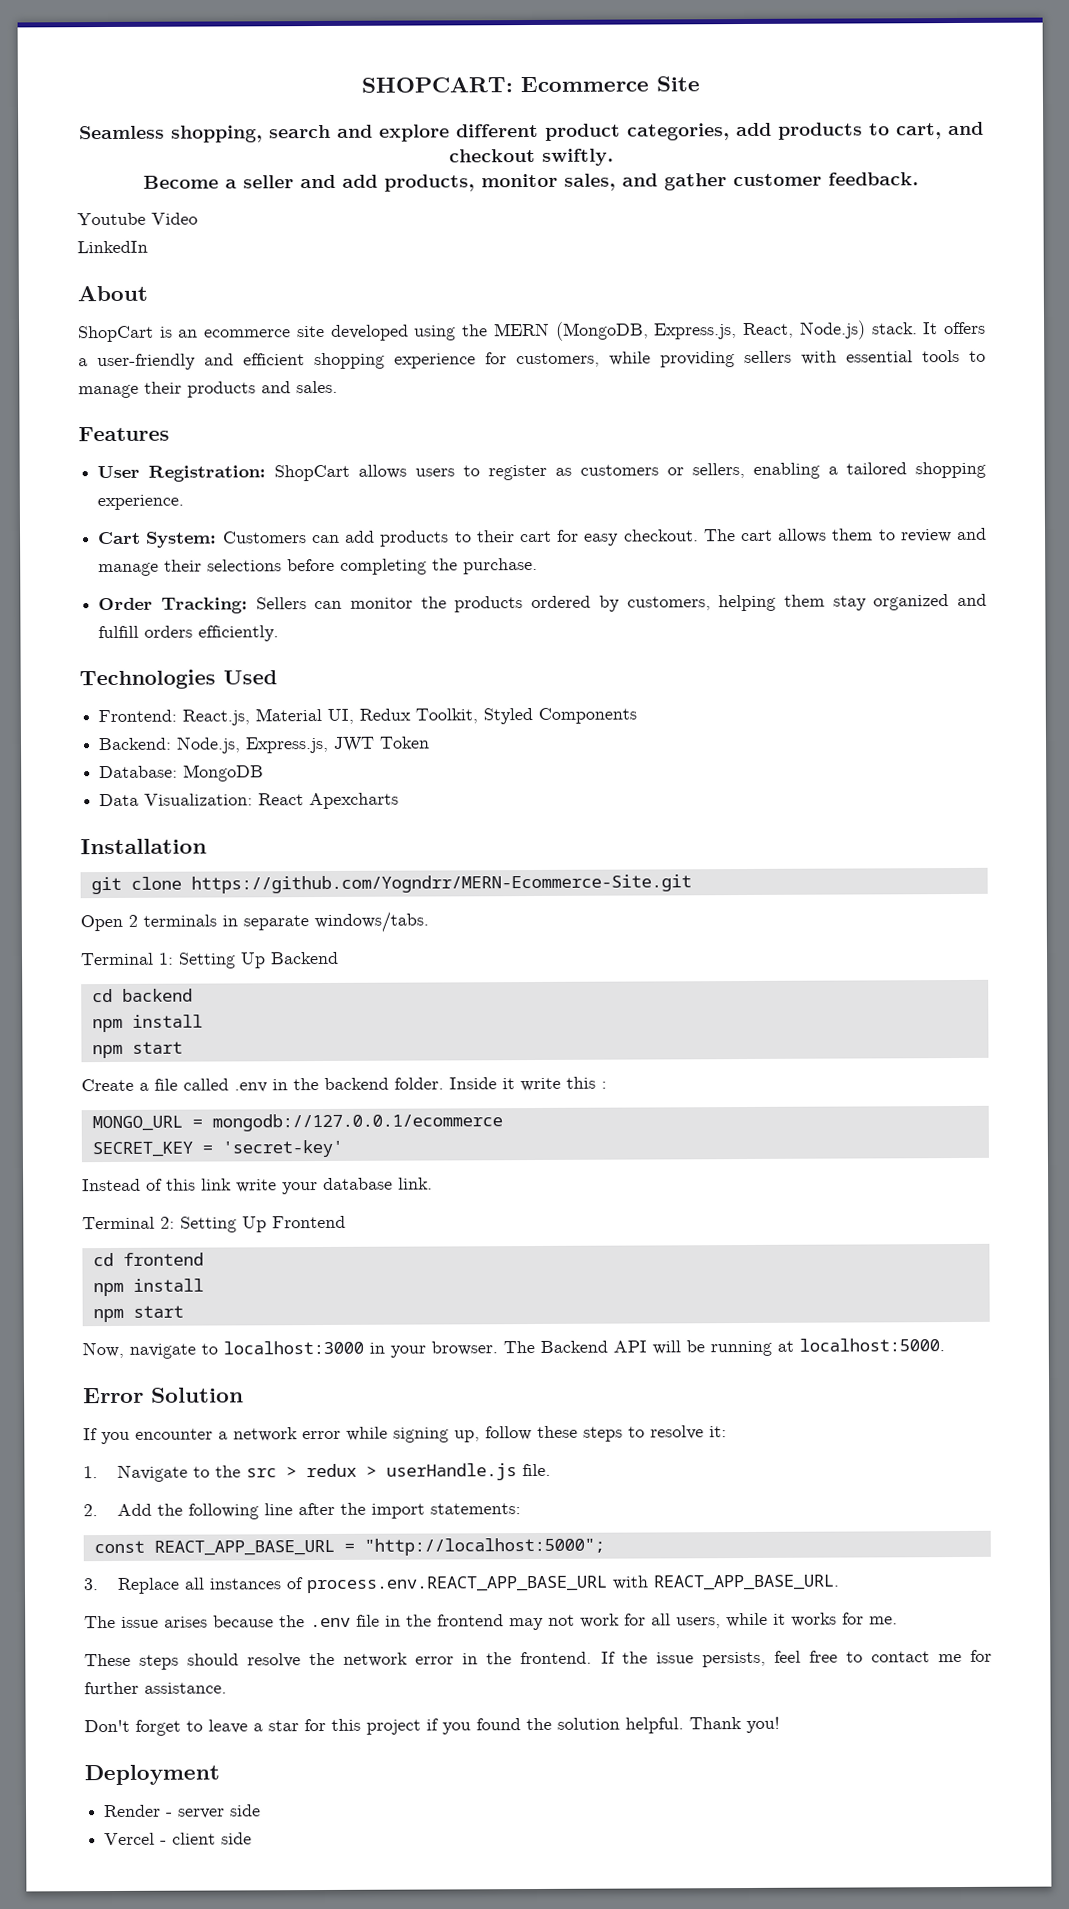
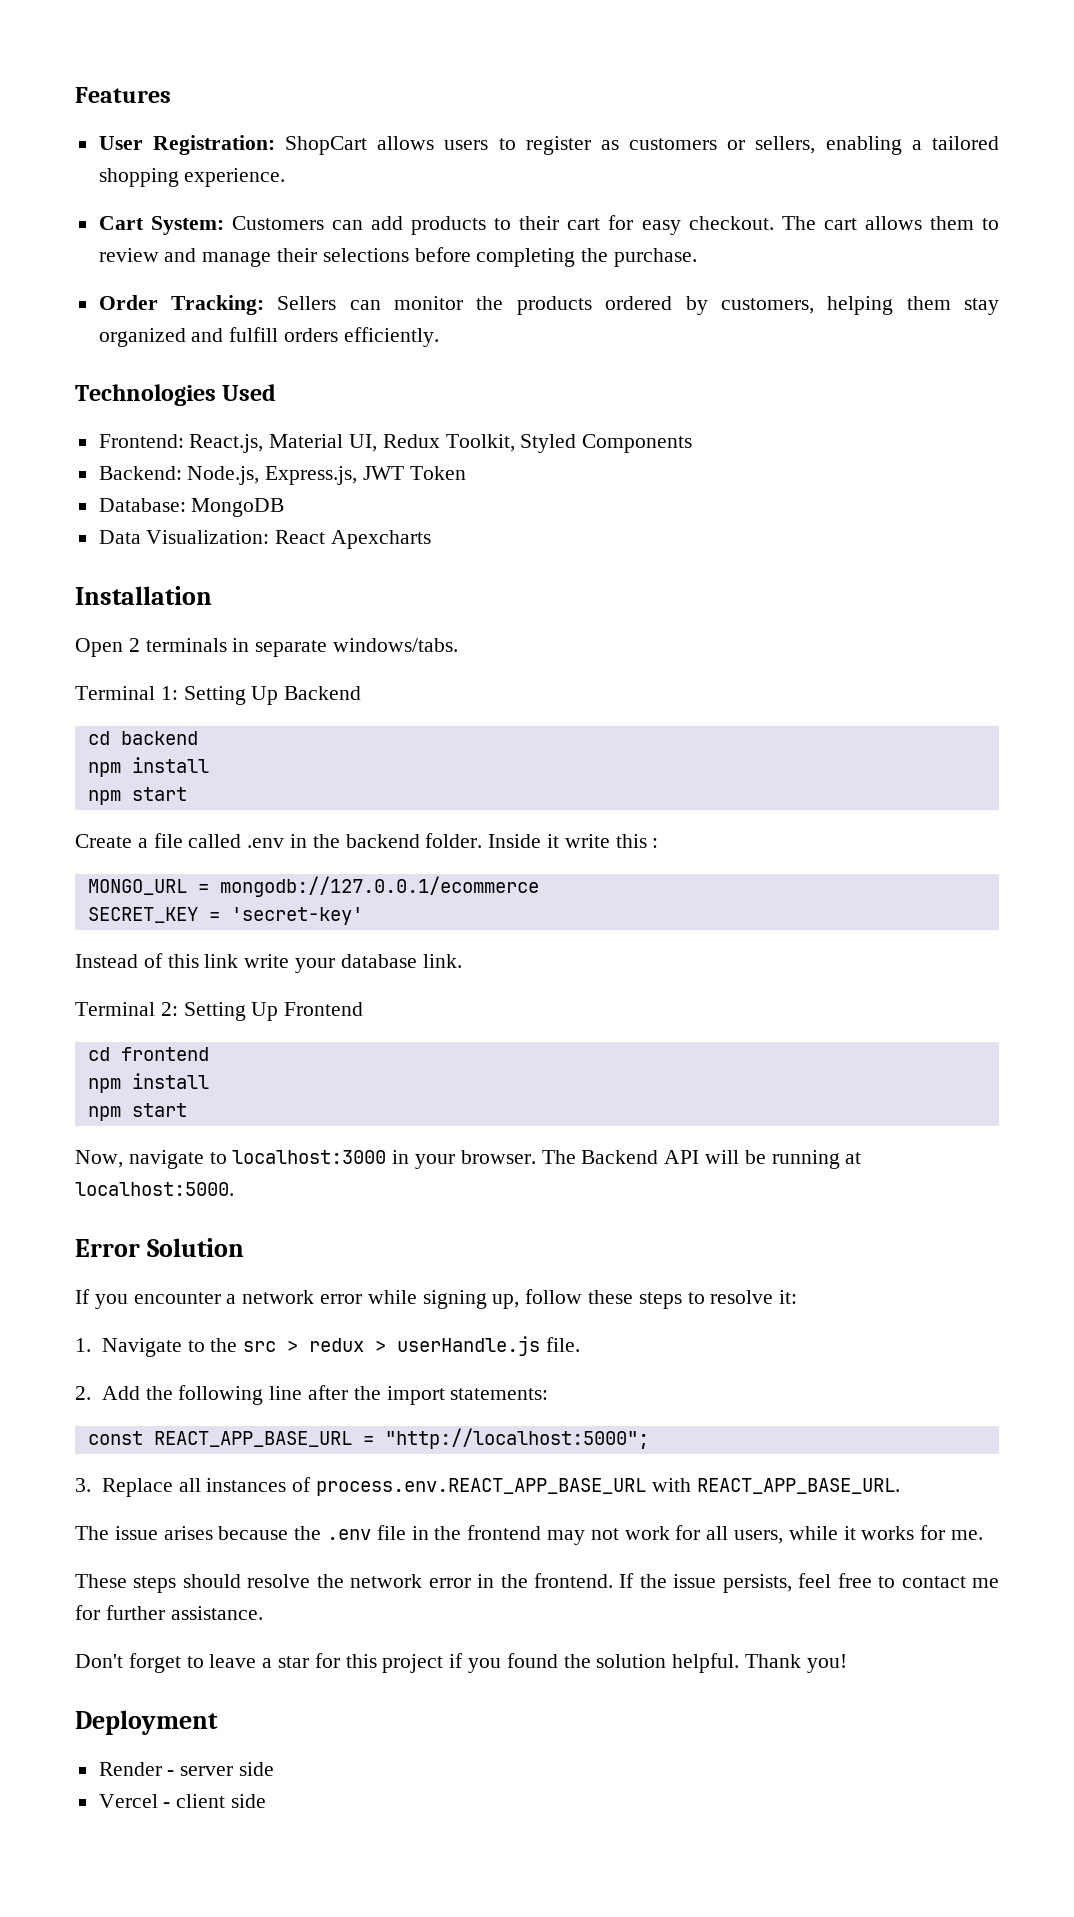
- SHOPCART: Ecommerce Site
- Seamless shopping, search and explore different product categories, add products to cart, and checkout swiftly.
- Become a seller and add products, monitor sales, and gather customer feedback.
- Youtube Video
- LinkedIn
- About
- ShopCart is an ecommerce site developed using the MERN (MongoDB, Express.js, React, Node.js) stack. It offers a user-friendly and efficient shopping experience for customers, while providing sellers with essential tools to manage their products and sales.
- git clone https://github.com/Yogndrr/MERN-Ecommerce-Site.git

